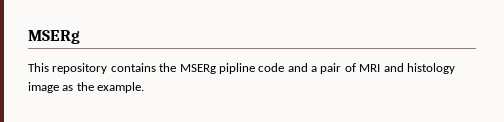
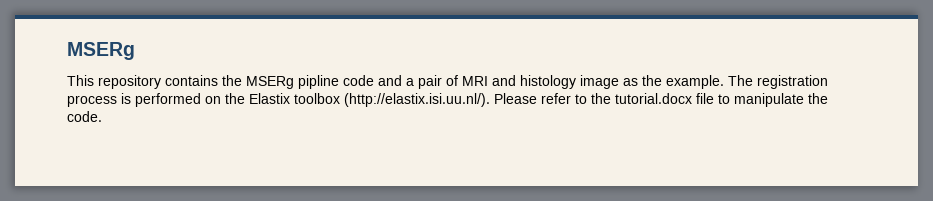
+ The registration process is performed on the Elastix toolbox (http://elastix.isi.uu.nl/). Please refer to the tutorial.docx file to manipulate the code.

